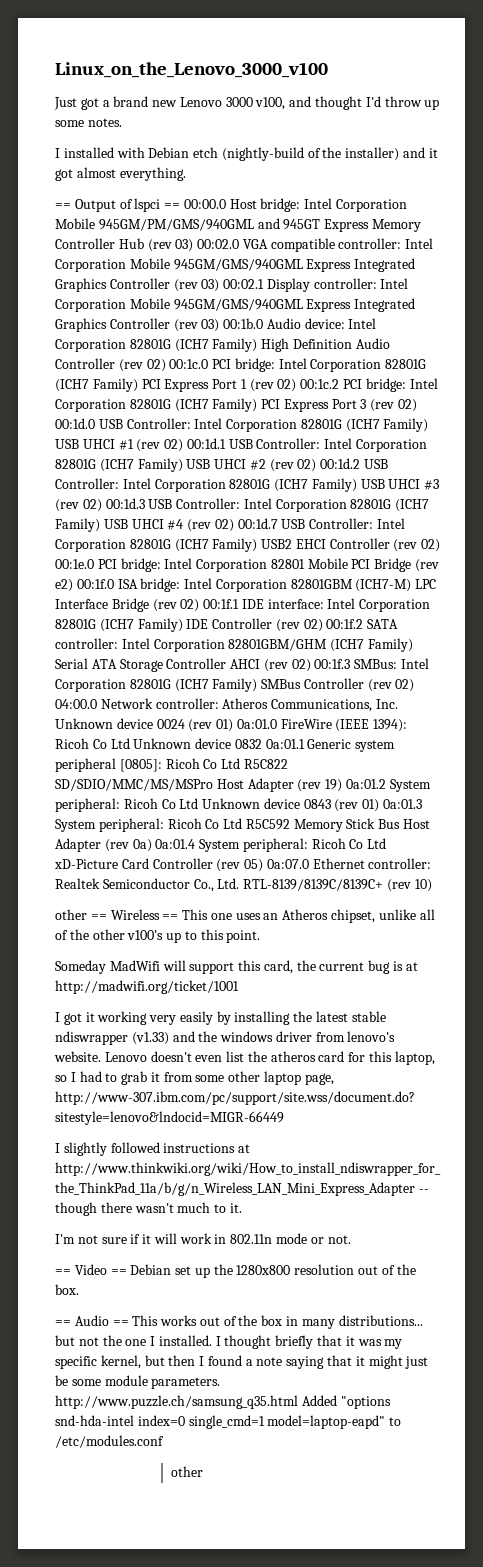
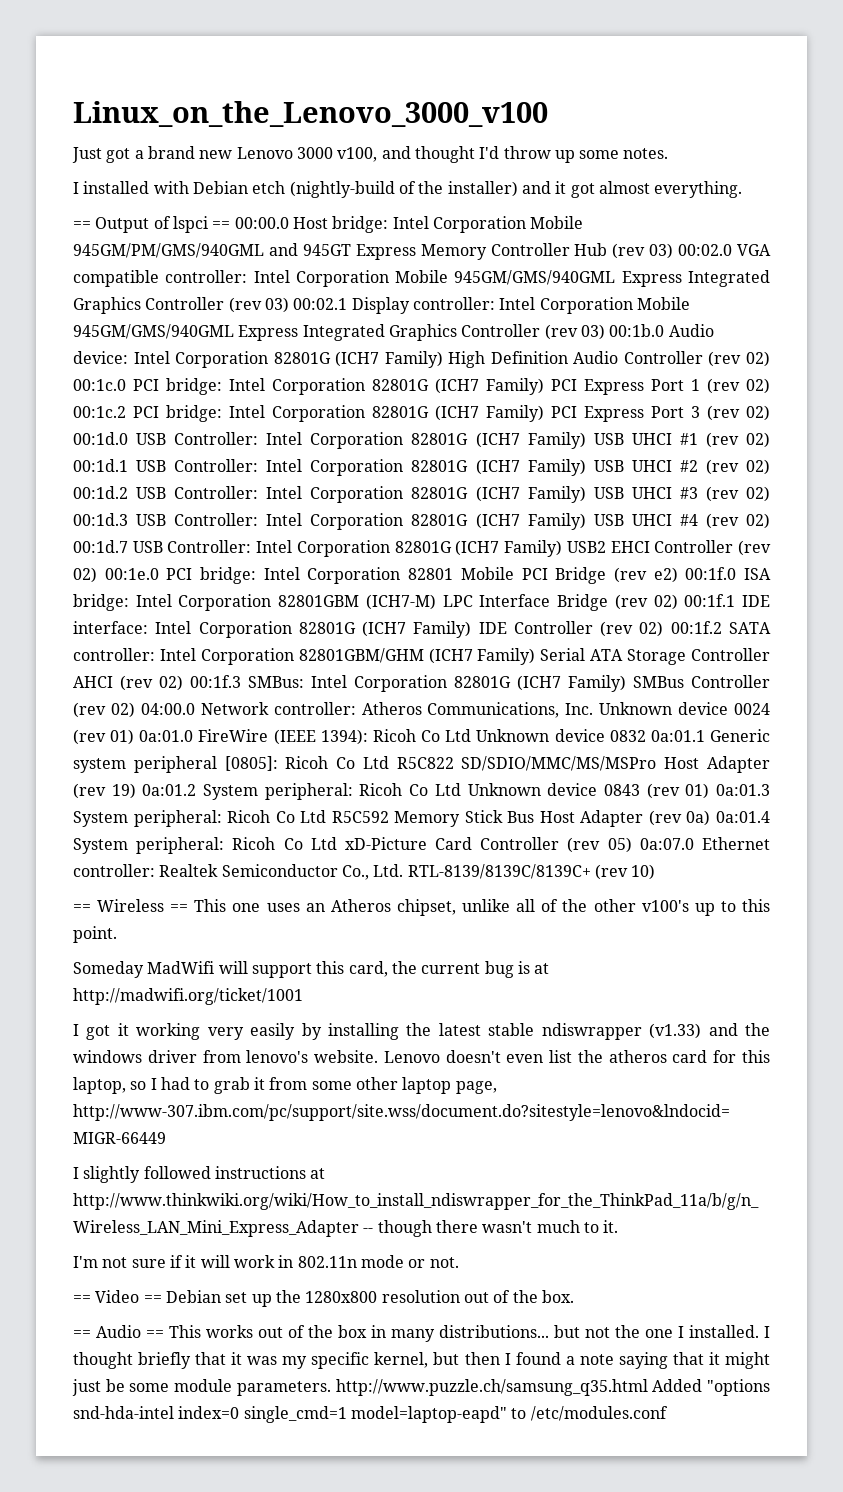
- other == Wireless == This one uses an Atheros chipset, unlike all of the other v100's up to this point.
+ == Wireless == This one uses an Atheros chipset, unlike all of the other v100's up to this point.
  I thought briefly that it was my specific kernel, but then I found a note saying that it might just be some module parameters. http://www.puzzle.ch/samsung_q35.html Added "options snd-hda-intel index=0 single_cmd=1 model=laptop-eapd" to /etc/modules.conf
- other

